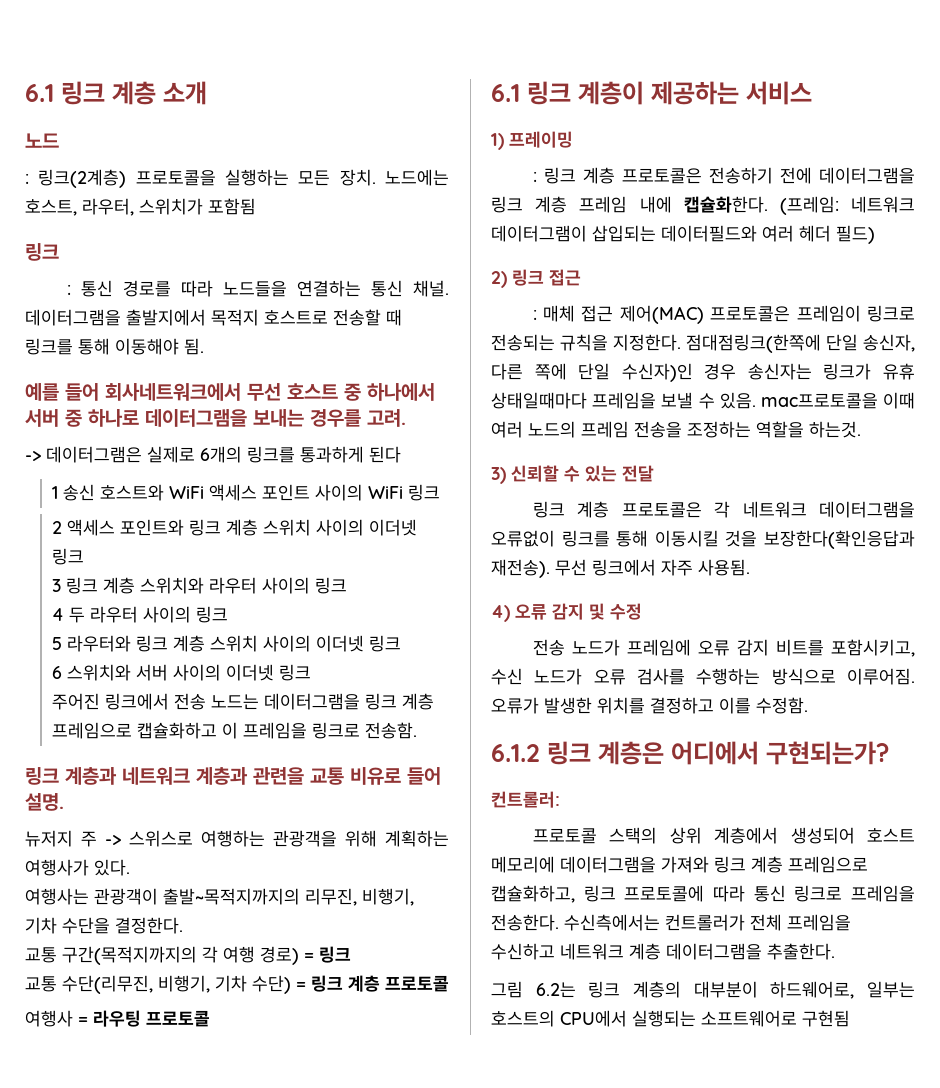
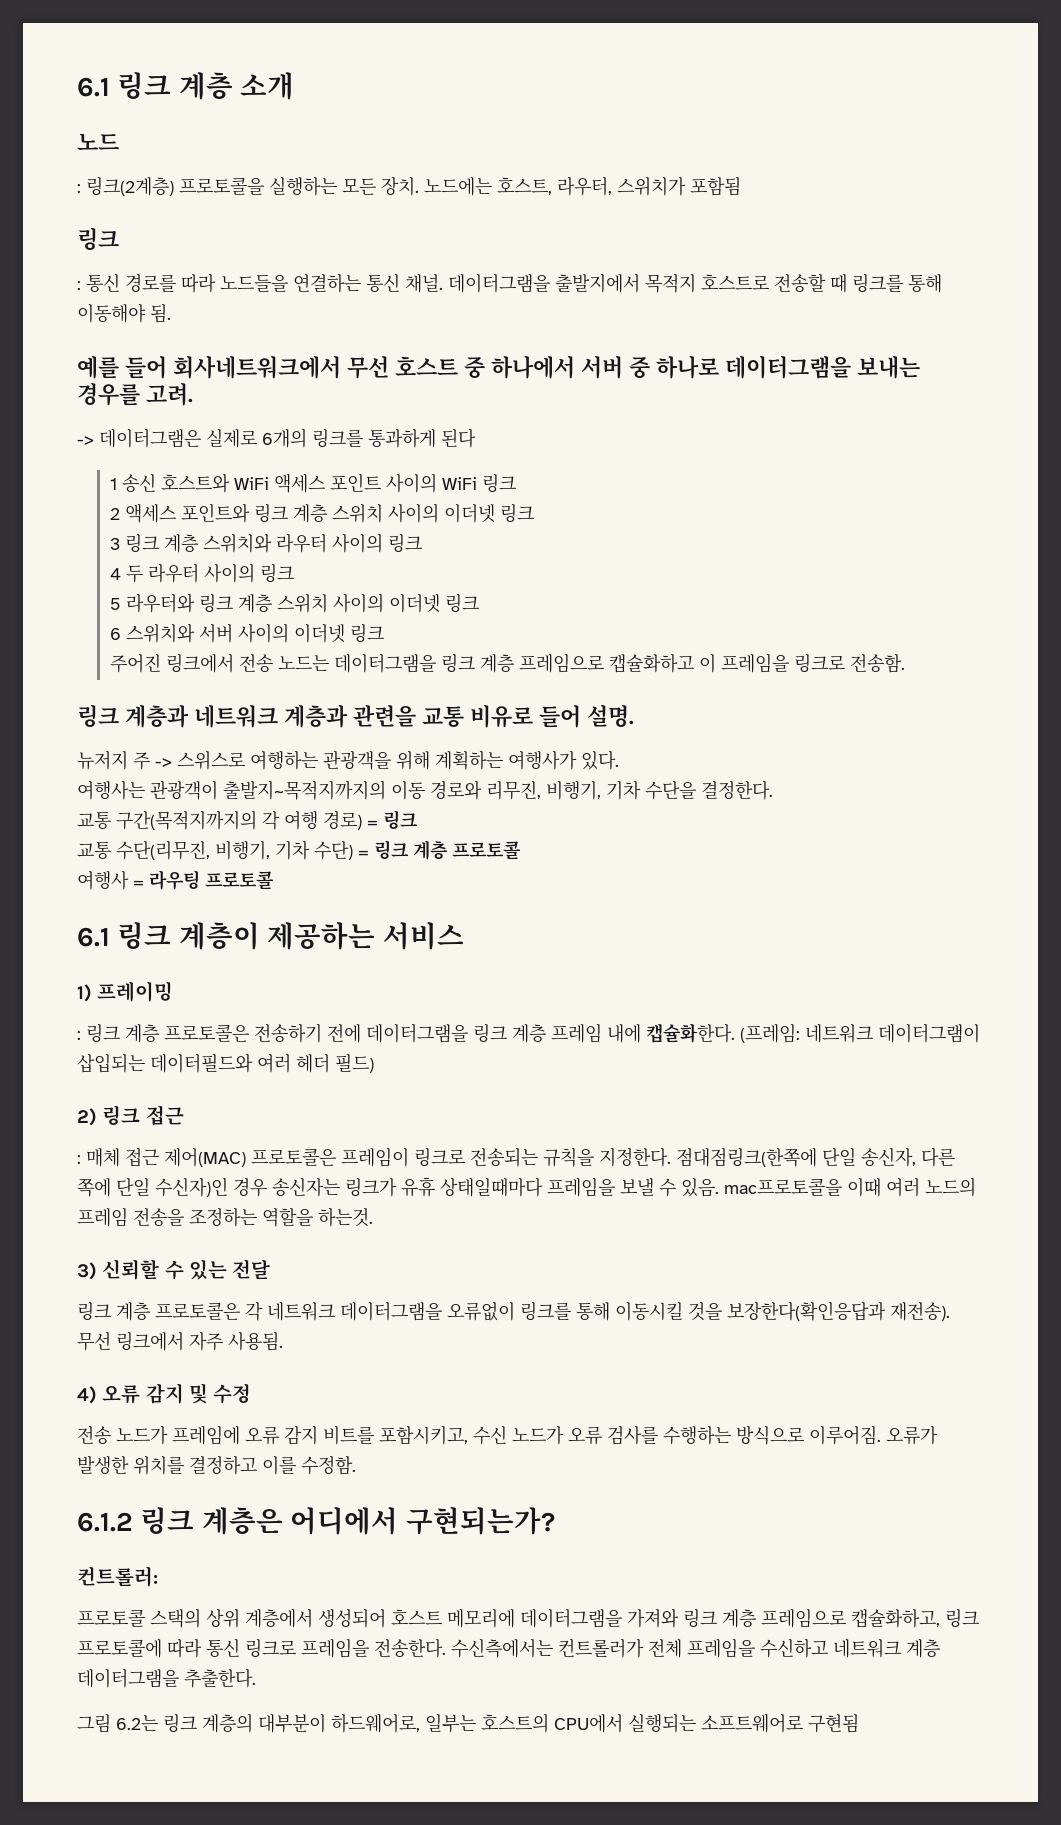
- 여행사는 관광객이 출발~목적지까지의 리무진, 비행기, 기차 수단을 결정한다.
+ 여행사는 관광객이 출발지~목적지까지의 이동 경로와 리무진, 비행기, 기차 수단을 결정한다.

